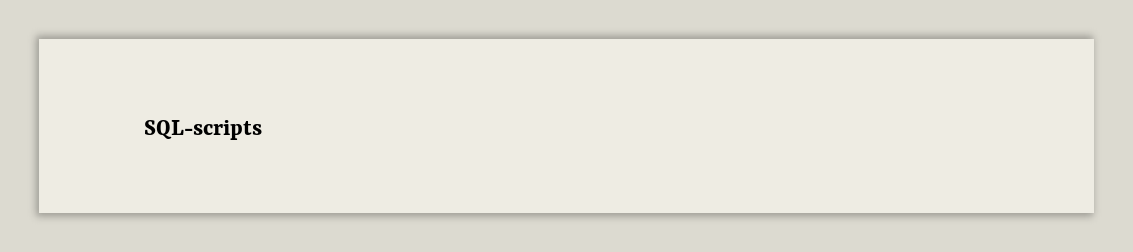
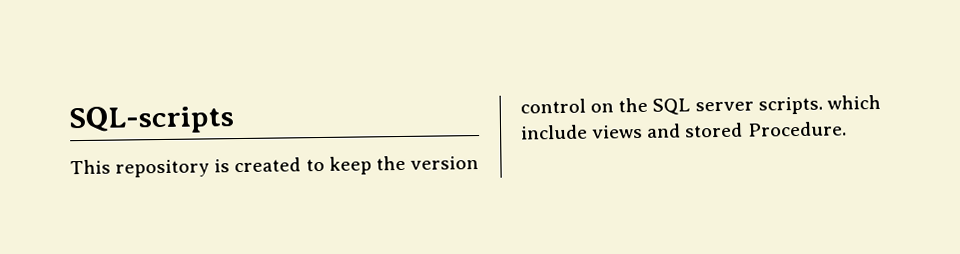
+ This repository is created to keep the version control on the SQL server scripts. which include views and stored Procedure.

